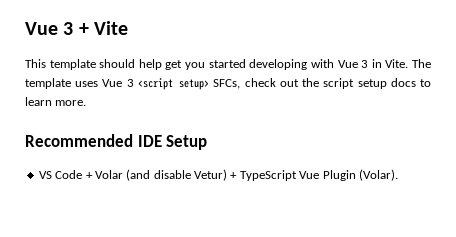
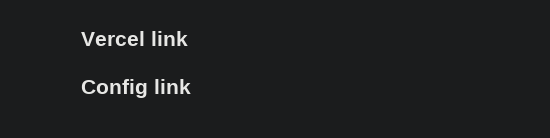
- Vue 3 + Vite
- This template should help get you started developing with Vue 3 in Vite. The template uses Vue 3 <script setup> SFCs, check out the script setup docs to learn more.
- Recommended IDE Setup
- VS Code + Volar (and disable Vetur) + TypeScript Vue Plugin (Volar).
+ Vercel link
+ Config link

